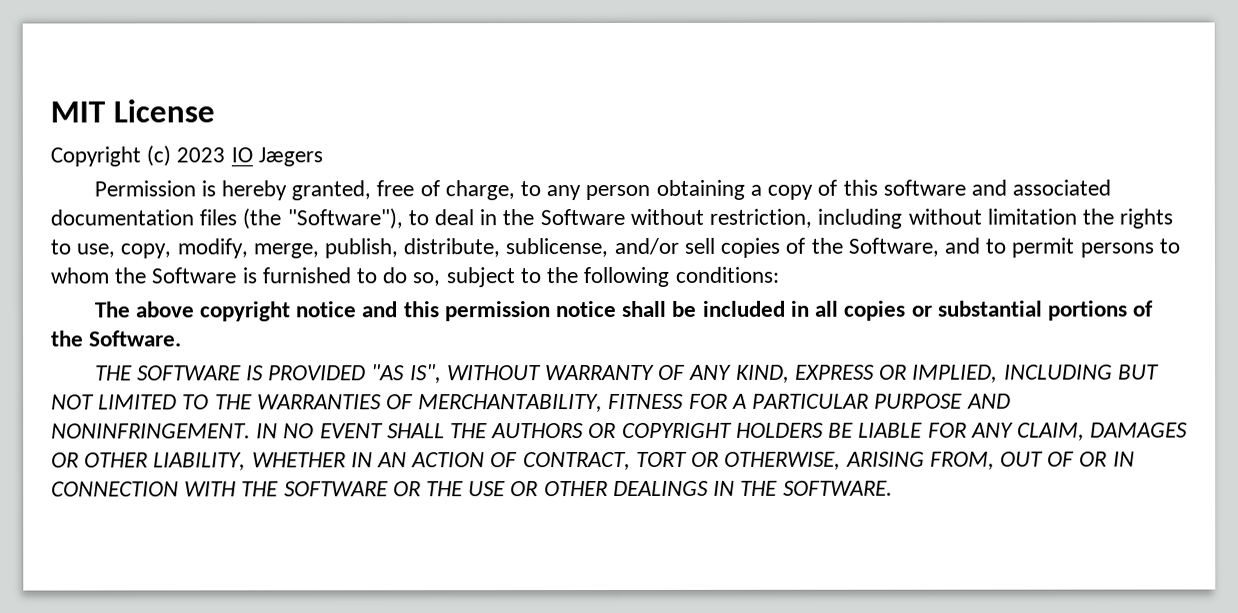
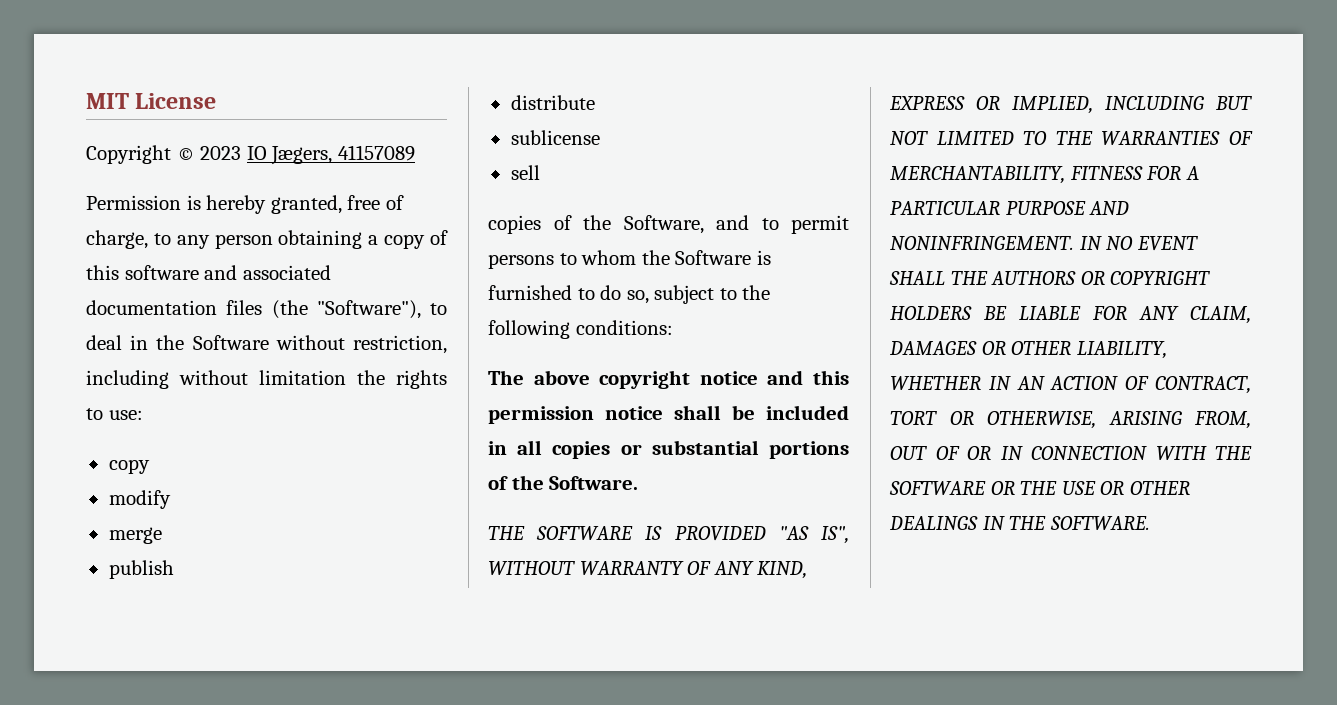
- Copyright (c) 2023 IO Jægers
+ Copyright © 2023 IO Jægers, 41157089
- Permission is hereby granted, free of charge, to any person obtaining a copy of this software and associated documentation files (the "Software"), to deal in the Software without restriction, including without limitation the rights to use, copy, modify, merge, publish, distribute, sublicense, and/or sell copies of the Software, and to permit persons to whom the Software is furnished to do so, subject to the following conditions:
+ Permission is hereby granted, free of charge, to any person obtaining a copy of this software and associated documentation files (the "Software"), to deal in the Software without restriction, including without limitation the rights to use:
+ copy
+ modify
+ merge
+ publish
+ distribute
+ sublicense
+ sell
+ copies of the Software, and to permit persons to whom the Software is furnished to do so, subject to the following conditions:

